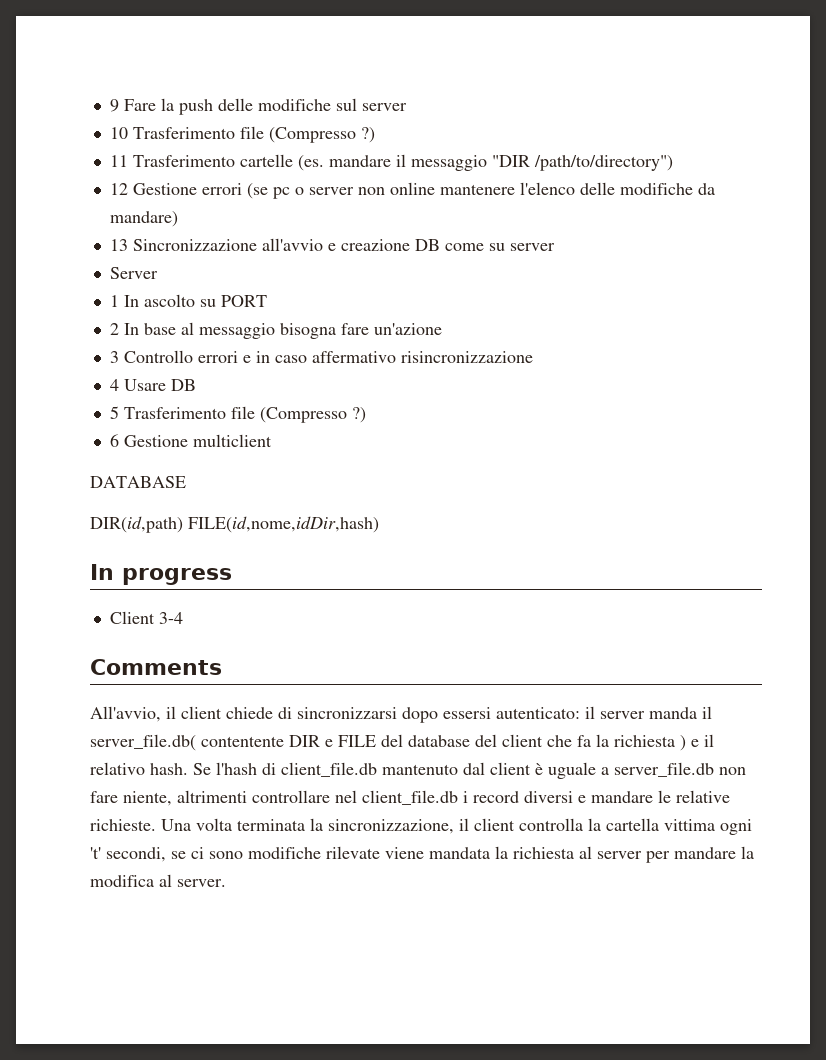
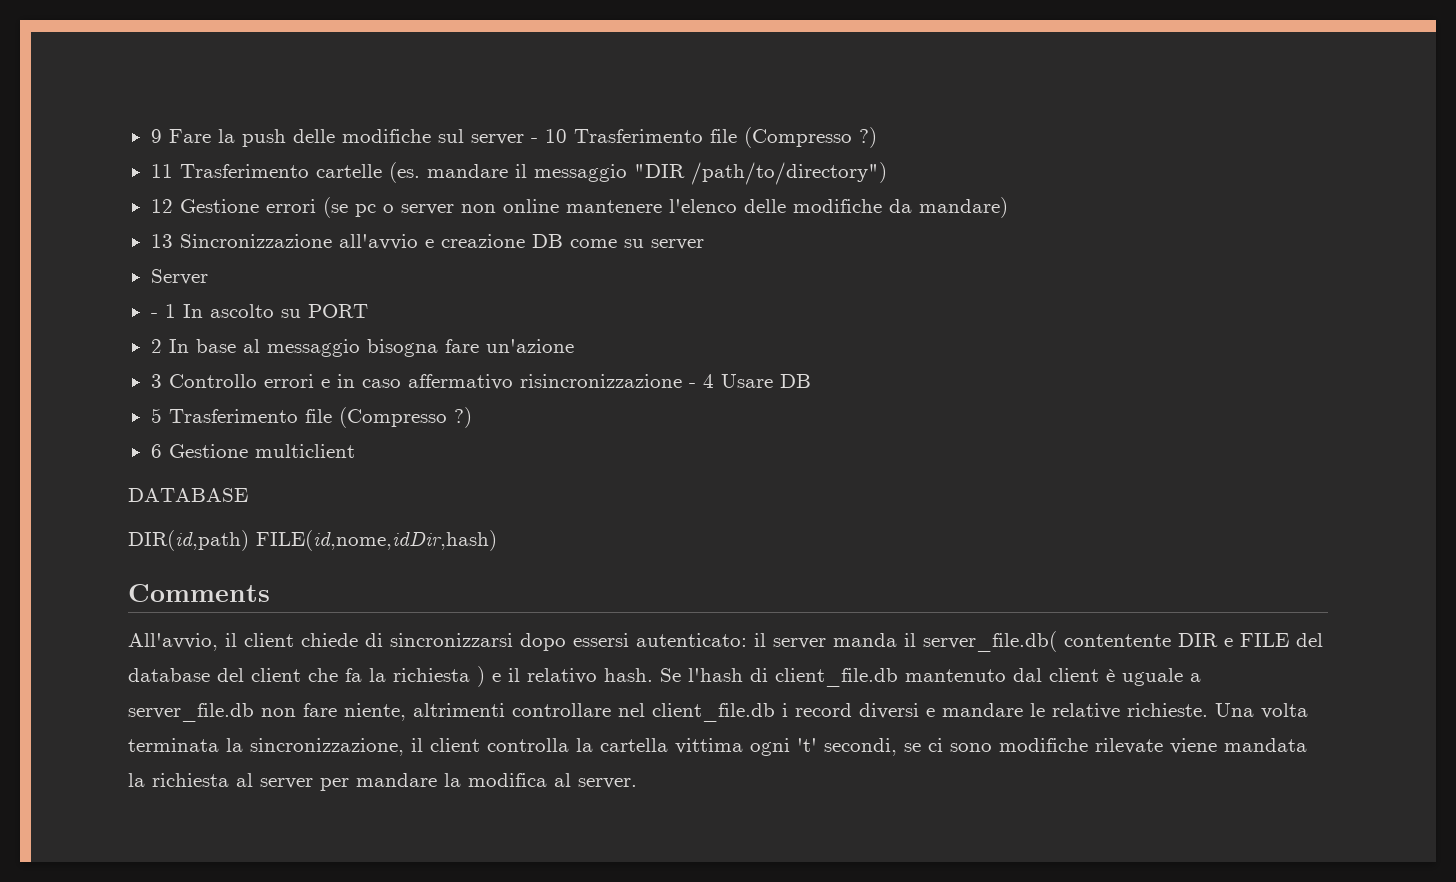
- 9 Fare la push delle modifiche sul server
- 10 Trasferimento file (Compresso ?)
+ 9 Fare la push delle modifiche sul server - 10 Trasferimento file (Compresso ?)
- 1 In ascolto su PORT
+ - 1 In ascolto su PORT
- 3 Controllo errori e in caso affermativo risincronizzazione
- 4 Usare DB
+ 3 Controllo errori e in caso affermativo risincronizzazione - 4 Usare DB
- In progress
- Client 3-4

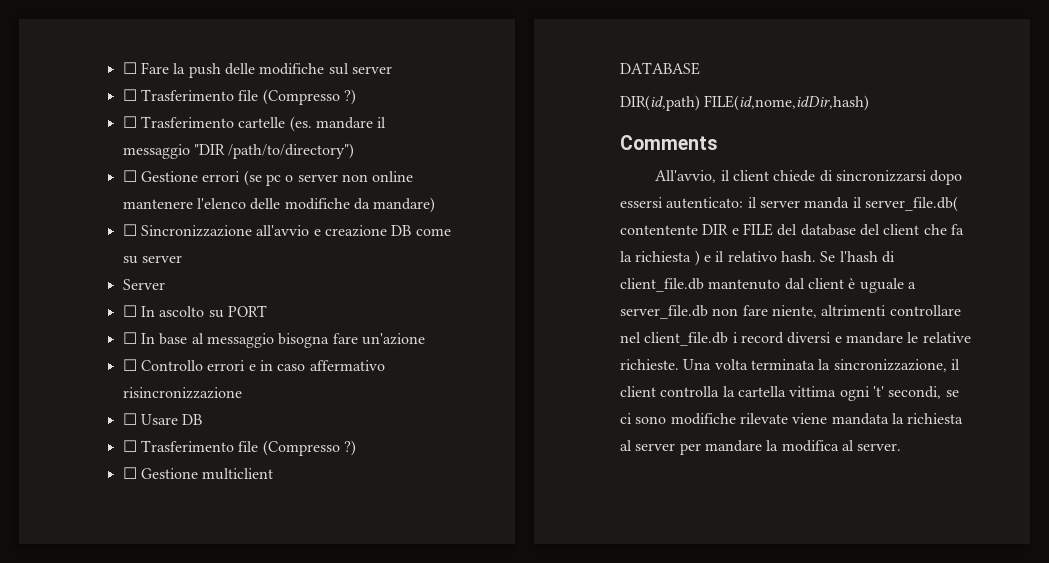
- 9 Fare la push delle modifiche sul server - 10 Trasferimento file (Compresso ?)
- 11 Trasferimento cartelle (es. mandare il messaggio "DIR /path/to/directory")
+ ☐ Fare la push delle modifiche sul server
+ ☐ Trasferimento file (Compresso ?)
+ ☐ Trasferimento cartelle (es. mandare il messaggio "DIR /path/to/directory")
- 12 Gestione errori (se pc o server non online mantenere l'elenco delle modifiche da mandare)
+ ☐ Gestione errori (se pc o server non online mantenere l'elenco delle modifiche da mandare)
- 13 Sincronizzazione all'avvio e creazione DB come su server
+ ☐ Sincronizzazione all'avvio e creazione DB come su server
- - 1 In ascolto su PORT
+ ☐ In ascolto su PORT
- 2 In base al messaggio bisogna fare un'azione
+ ☐ In base al messaggio bisogna fare un'azione
- 3 Controllo errori e in caso affermativo risincronizzazione - 4 Usare DB
- 5 Trasferimento file (Compresso ?)
- 6 Gestione multiclient
+ ☐ Controllo errori e in caso affermativo risincronizzazione
+ ☐ Usare DB
+ ☐ Trasferimento file (Compresso ?)
+ ☐ Gestione multiclient

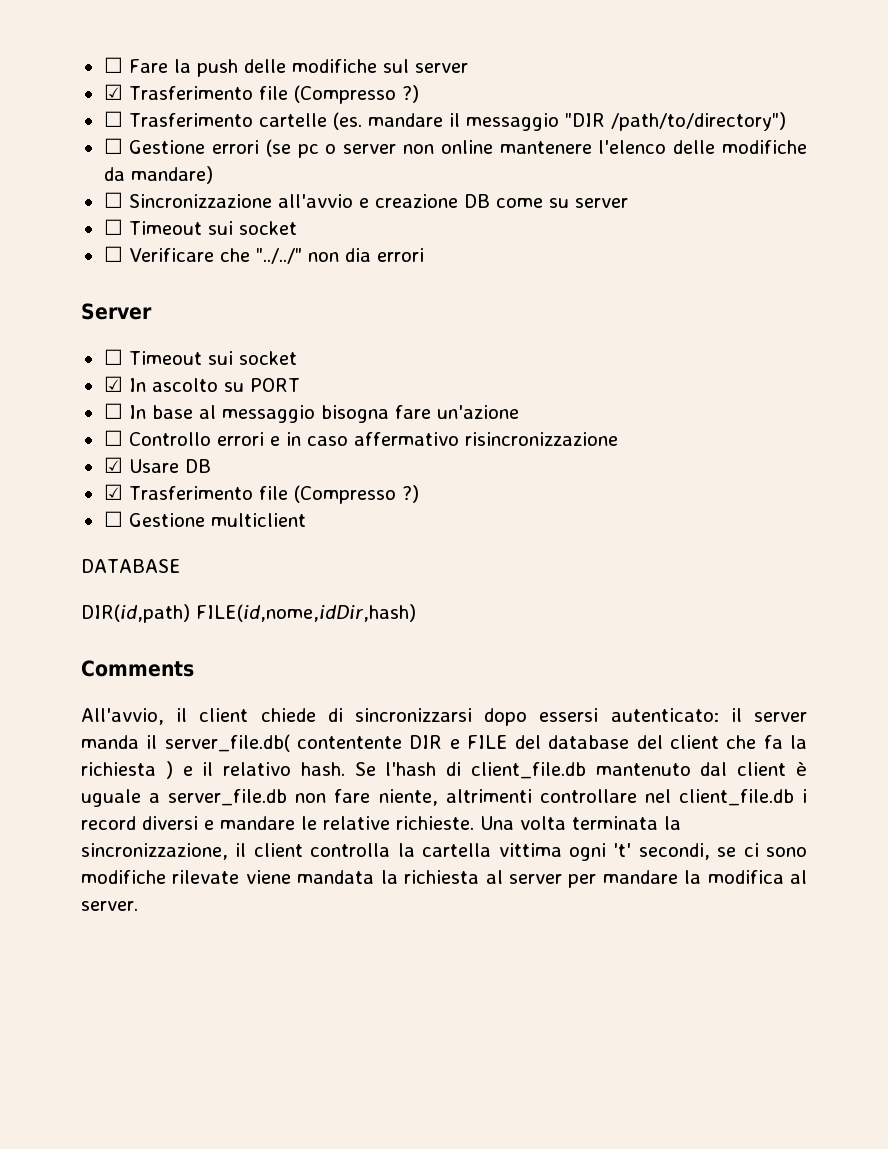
  ☐ Fare la push delle modifiche sul server
- ☐ Trasferimento file (Compresso ?)
+ ☑ Trasferimento file (Compresso ?)
  ☐ Sincronizzazione all'avvio e creazione DB come su server
+ ☐ Timeout sui socket
+ ☐ Verificare che "../../" non dia errori
  Server
- ☐ In ascolto su PORT
+ ☐ Timeout sui socket
+ ☑ In ascolto su PORT
- ☐ Usare DB
- ☐ Trasferimento file (Compresso ?)
+ ☑ Usare DB
+ ☑ Trasferimento file (Compresso ?)

